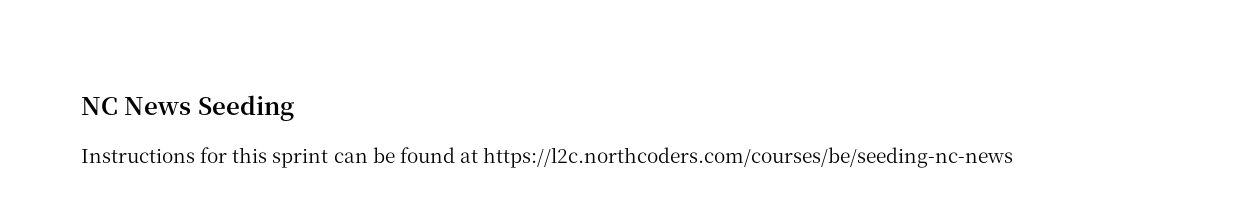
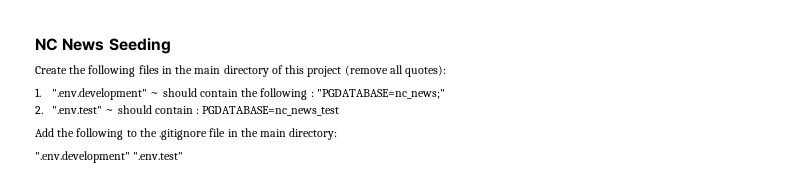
- Instructions for this sprint can be found at https://l2c.northcoders.com/courses/be/seeding-nc-news
+ Create the following files in the main directory of this project (remove all quotes):
+ 1. ".env.development" ~ should contain the following : "PGDATABASE=nc_news;"
+ 2. ".env.test" ~ should contain : PGDATABASE=nc_news_test
+ Add the following to the .gitignore file in the main directory:
+ ".env.development" ".env.test"

